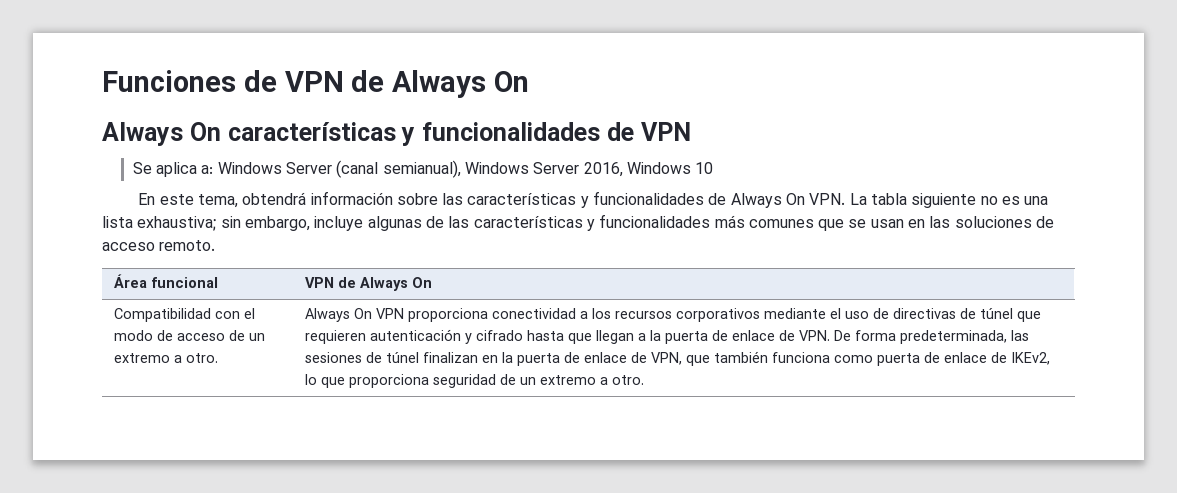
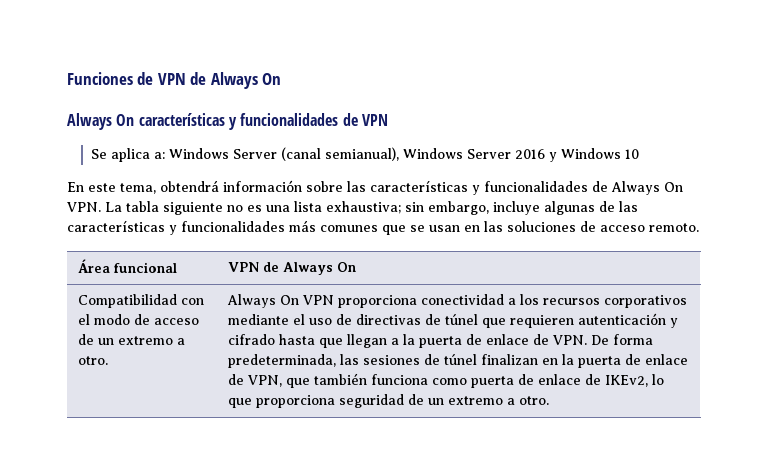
- Se aplica a: Windows Server (canal semianual), Windows Server 2016, Windows 10
+ Se aplica a: Windows Server (canal semianual), Windows Server 2016 y Windows 10

